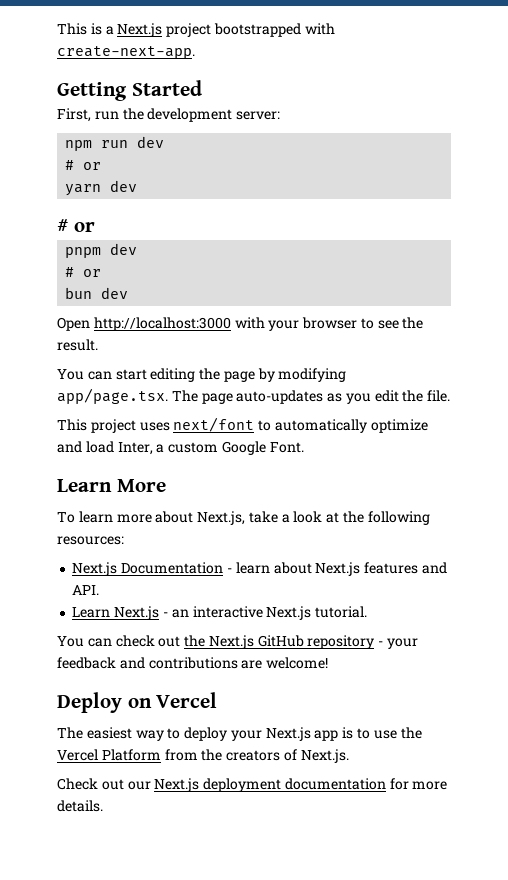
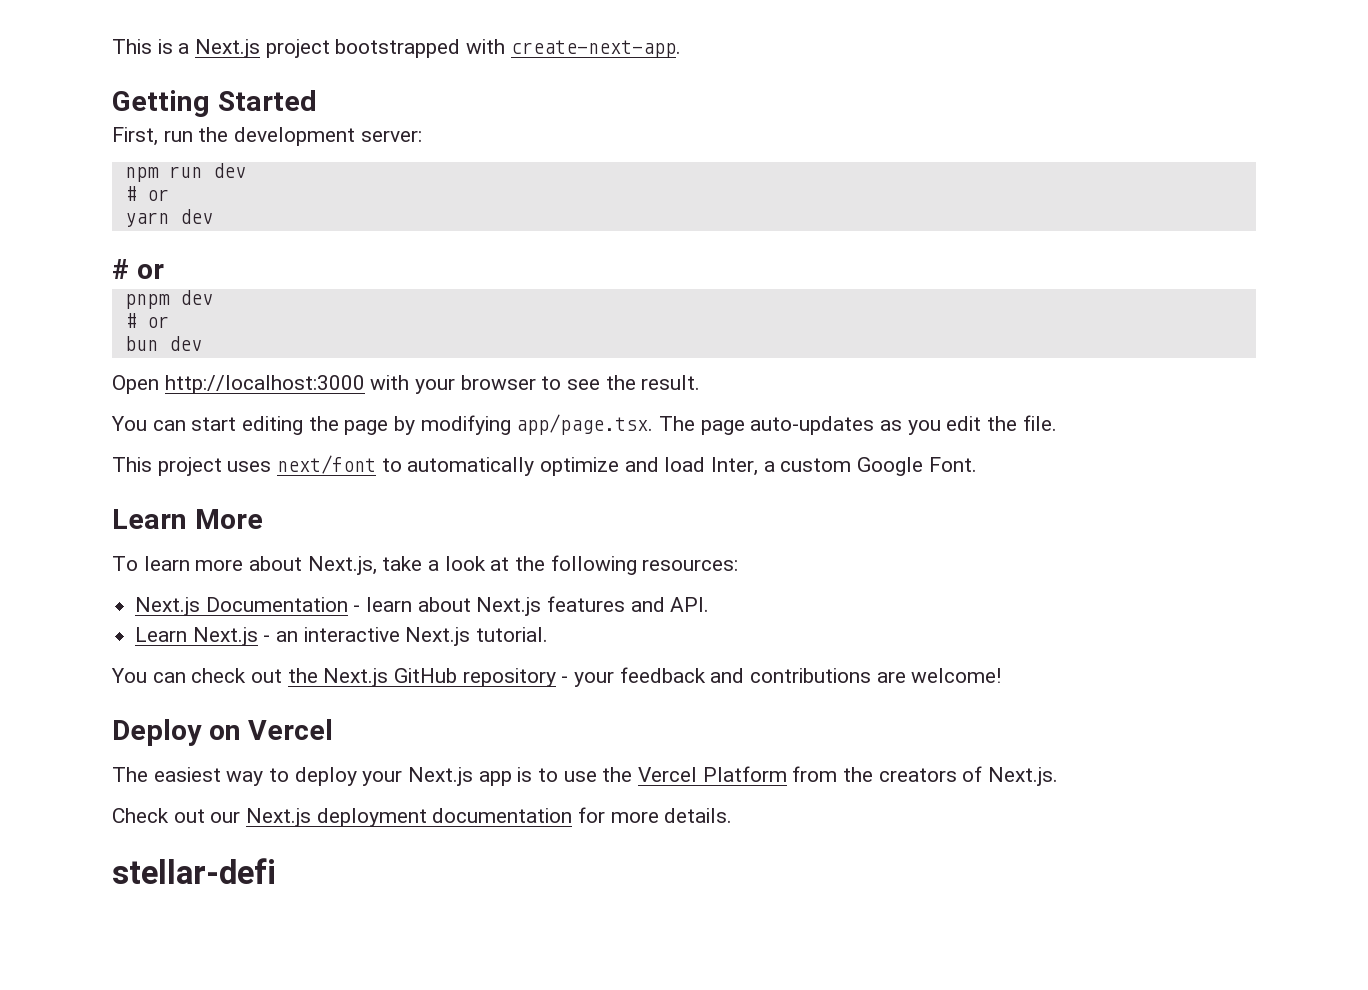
+ stellar-defi

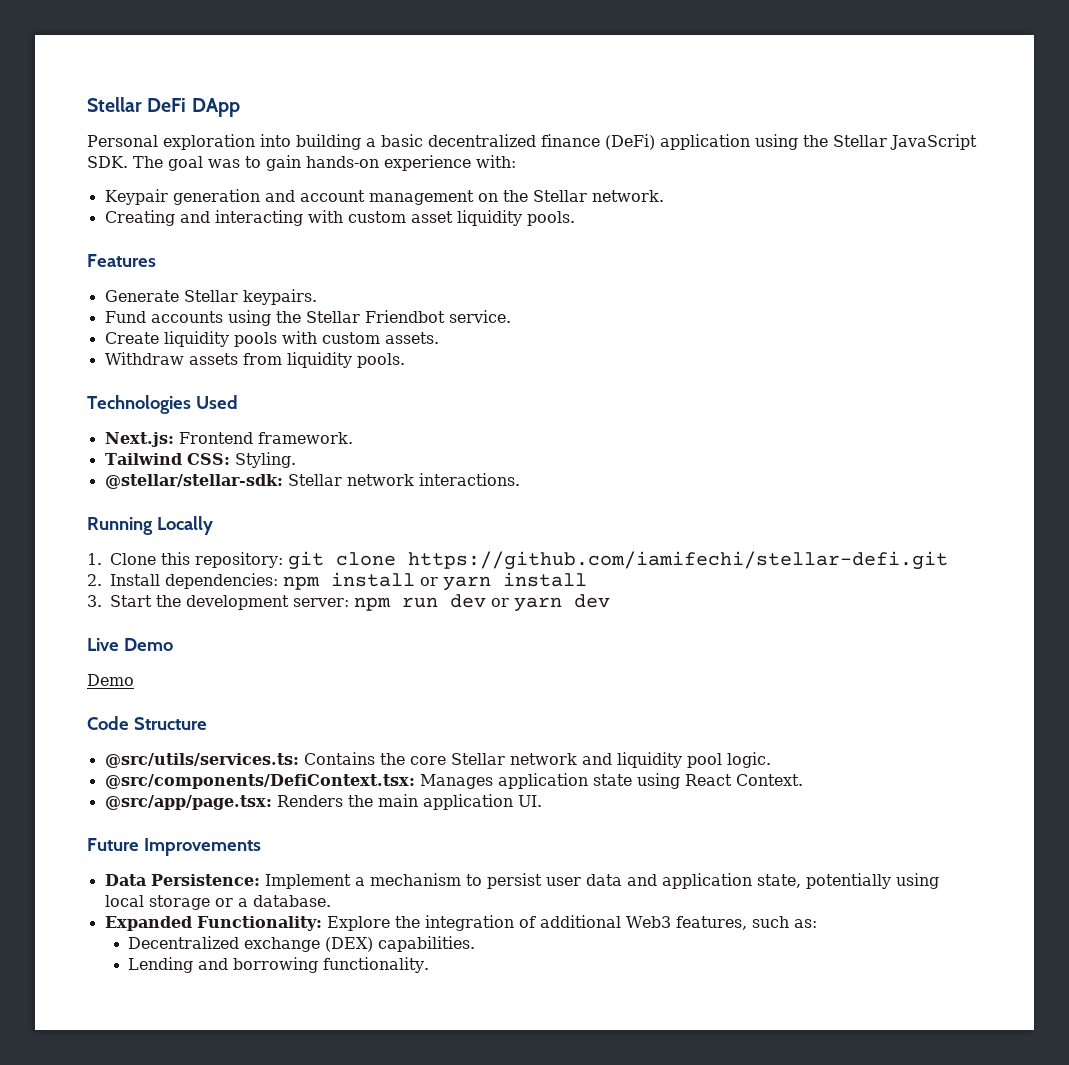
- This is a Next.js project bootstrapped with create-next-app.
- Getting Started
- First, run the development server:
- npm run dev
- # or
- yarn dev
- # or
- pnpm dev
- # or
- bun dev
- Open http://localhost:3000 with your browser to see the result.
- You can start editing the page by modifying app/page.tsx. The page auto-updates as you edit the file.
- This project uses next/font to automatically optimize and load Inter, a custom Google Font.
- Learn More
- To learn more about Next.js, take a look at the following resources:
- Next.js Documentation - learn about Next.js features and API.
- Learn Next.js - an interactive Next.js tutorial.
- You can check out the Next.js GitHub repository - your feedback and contributions are welcome!
- Deploy on Vercel
- The easiest way to deploy your Next.js app is to use the Vercel Platform from the creators of Next.js.
- Check out our Next.js deployment documentation for more details.
- stellar-defi
+ Stellar DeFi DApp
+ Personal exploration into building a basic decentralized finance (DeFi) application using the Stellar JavaScript SDK. The goal was to gain hands-on experience with:
+ Keypair generation and account management on the Stellar network.
+ Creating and interacting with custom asset liquidity pools.
+ Features
+ Generate Stellar keypairs.
+ Fund accounts using the Stellar Friendbot service.
+ Create liquidity pools with custom assets.
+ Withdraw assets from liquidity pools.
+ Technologies Used
+ Next.js: Frontend framework.
+ Tailwind CSS: Styling.
+ @stellar/stellar-sdk: Stellar network interactions.
+ Running Locally
+ 1. Clone this repository: git clone https://github.com/iamifechi/stellar-defi.git
+ 2. Install dependencies: npm install or yarn install
+ 3. Start the development server: npm run dev or yarn dev
+ Live Demo
+ Demo
+ Code Structure
+ @src/utils/services.ts: Contains the core Stellar network and liquidity pool logic.
+ @src/components/DefiContext.tsx: Manages application state using React Context.
+ @src/app/page.tsx: Renders the main application UI.
+ Future Improvements
+ Data Persistence: Implement a mechanism to persist user data and application state, potentially using local storage or a database.
+ Expanded Functionality: Explore the integration of additional Web3 features, such as:
+ Decentralized exchange (DEX) capabilities.
+ Lending and borrowing functionality.

